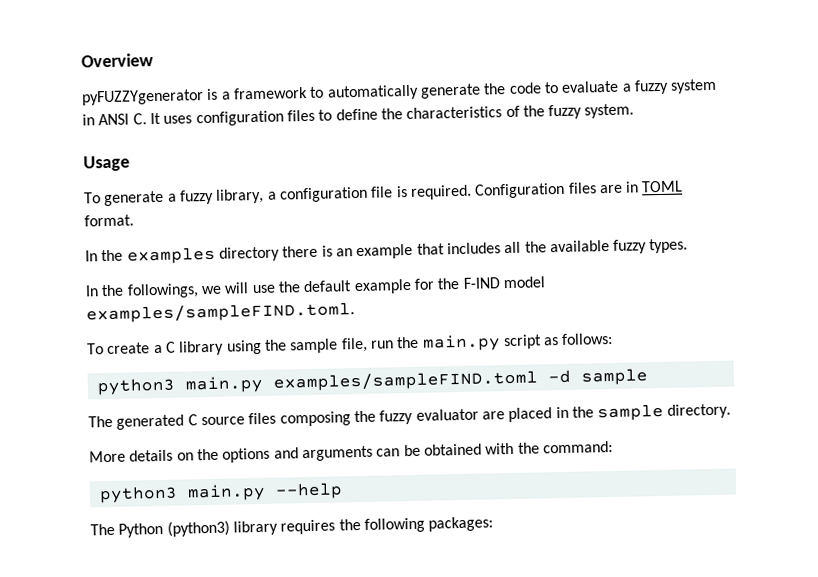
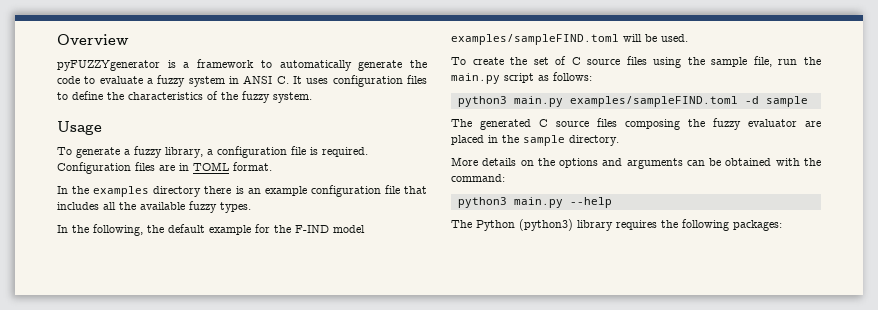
- In the examples directory there is an example that includes all the available fuzzy types.
+ In the examples directory there is an example configuration file that includes all the available fuzzy types.
- In the followings, we will use the default example for the F-IND model examples/sampleFIND.toml.
- To create a C library using the sample file, run the main.py script as follows:
+ In the following, the default example for the F-IND model examples/sampleFIND.toml will be used.
+ To create the set of C source files using the sample file, run the main.py script as follows:

